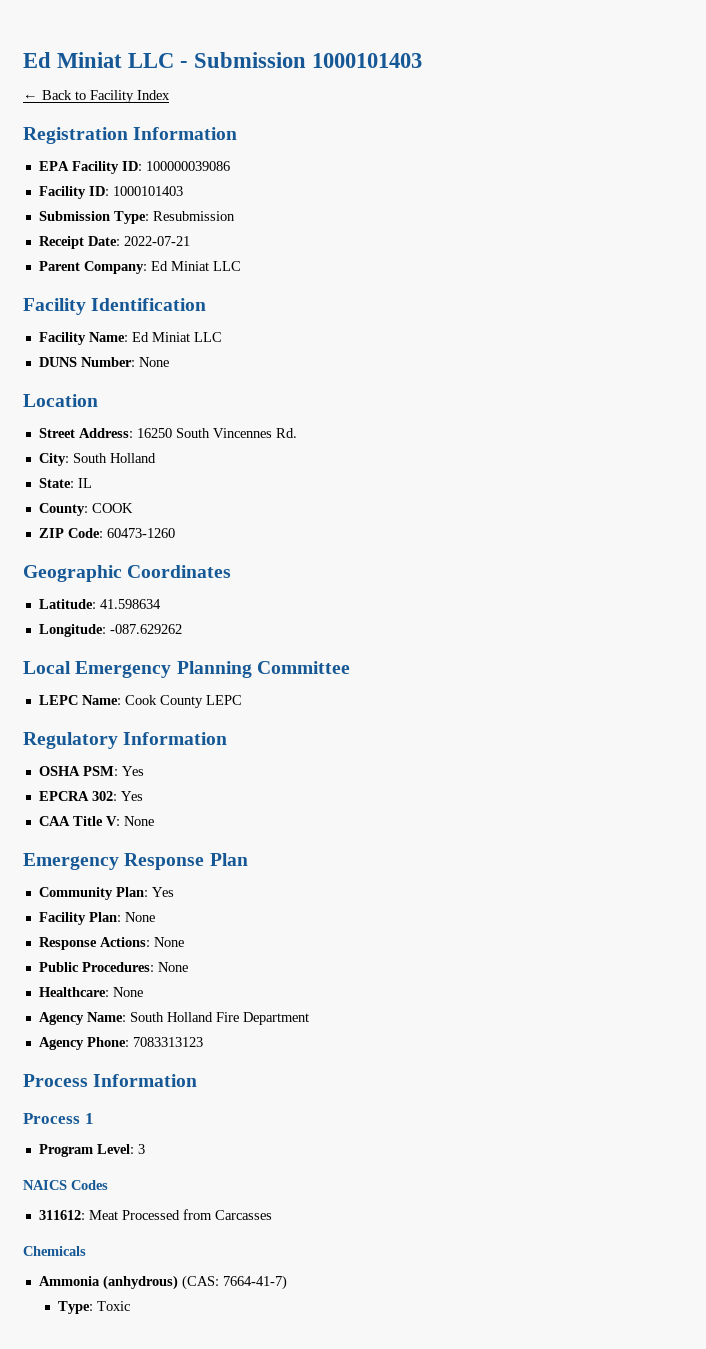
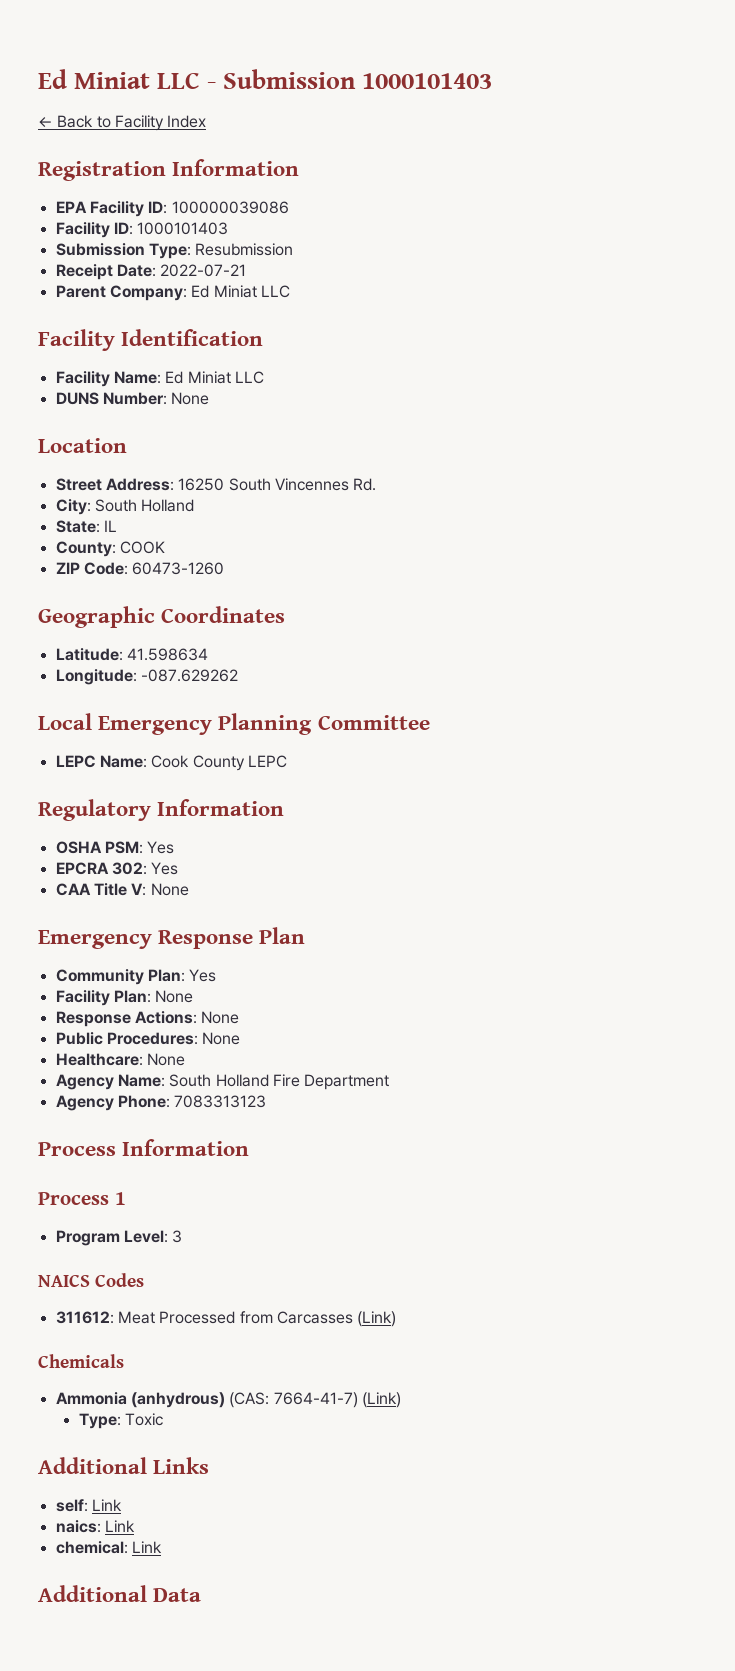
- 311612: Meat Processed from Carcasses
+ 311612: Meat Processed from Carcasses (Link)
- Ammonia (anhydrous) (CAS: 7664-41-7)
+ Ammonia (anhydrous) (CAS: 7664-41-7) (Link)
+ Additional Links
+ self: Link
+ naics: Link
+ chemical: Link
+ Additional Data

